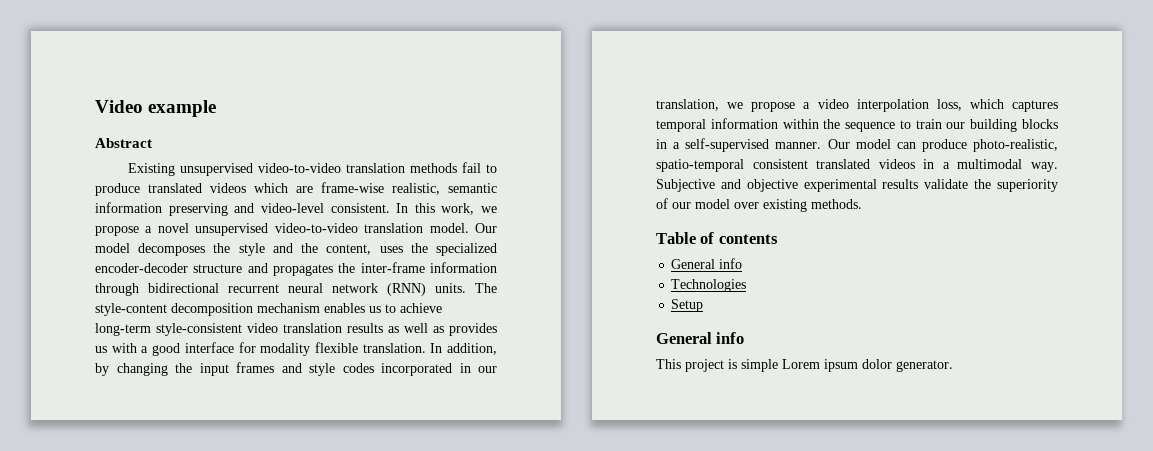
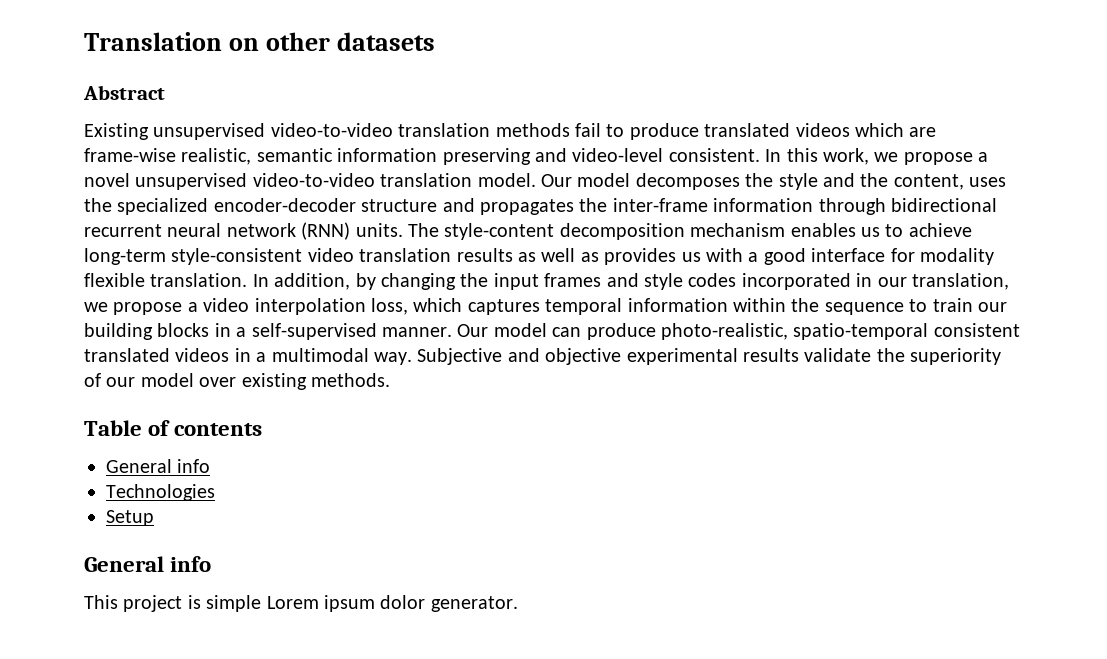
- Video example
+ Translation on other datasets

